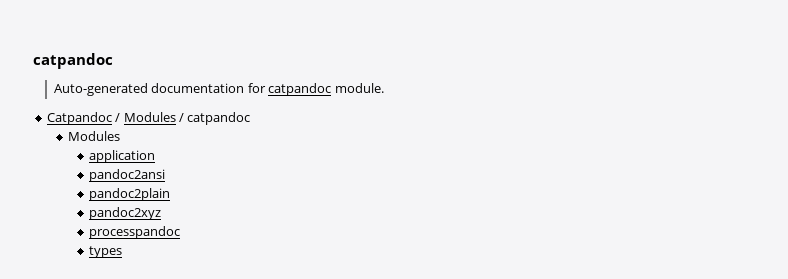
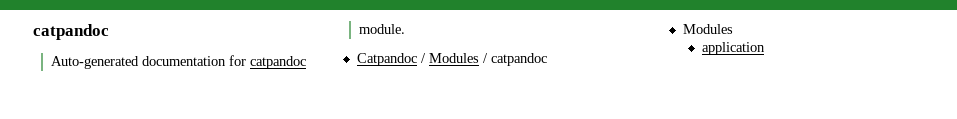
- pandoc2ansi
- pandoc2plain
- pandoc2xyz
- processpandoc
- types

